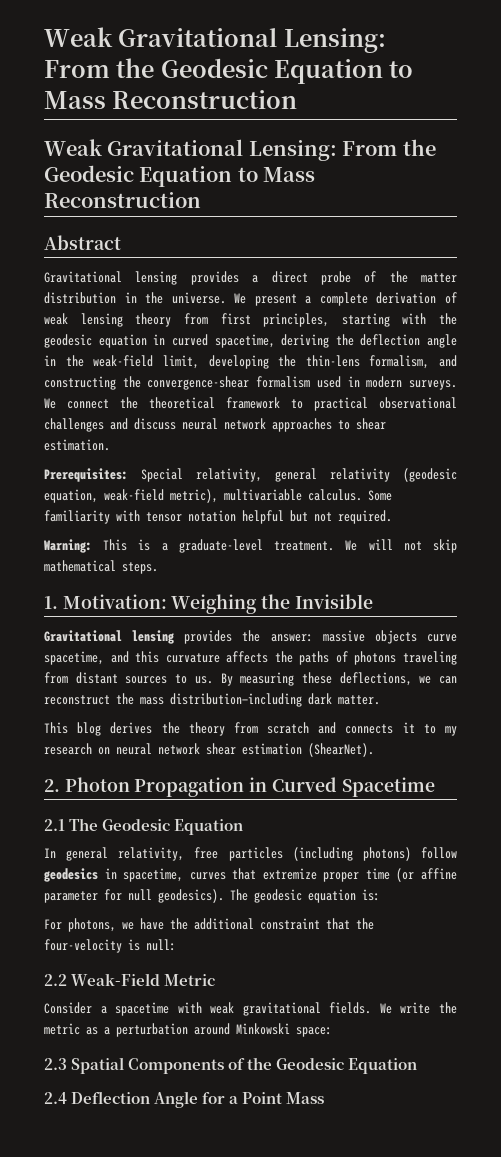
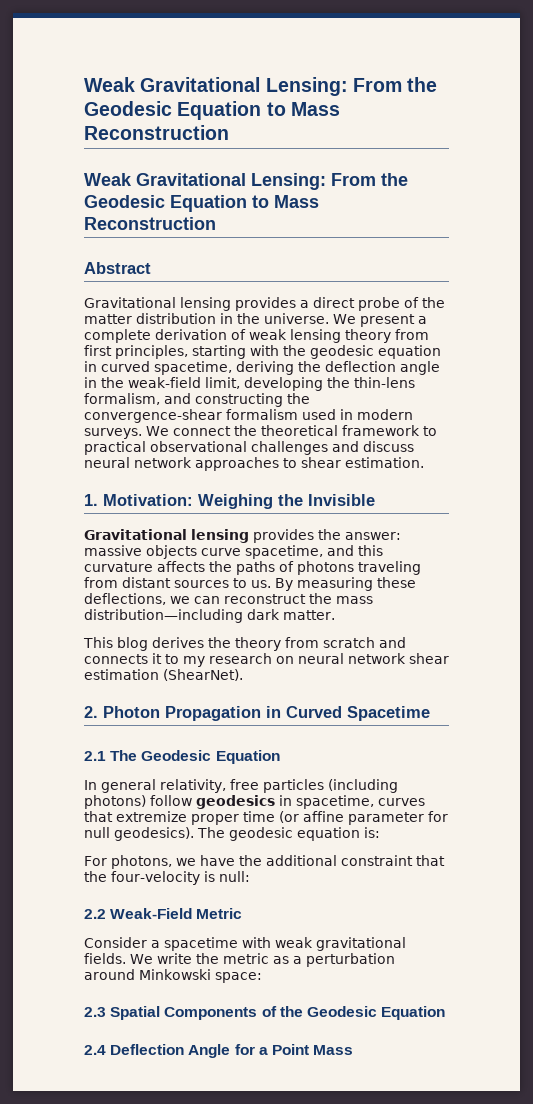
- Prerequisites: Special relativity, general relativity (geodesic equation, weak-field metric), multivariable calculus. Some familiarity with tensor notation helpful but not required.
- Warning: This is a graduate-level treatment. We will not skip mathematical steps.

